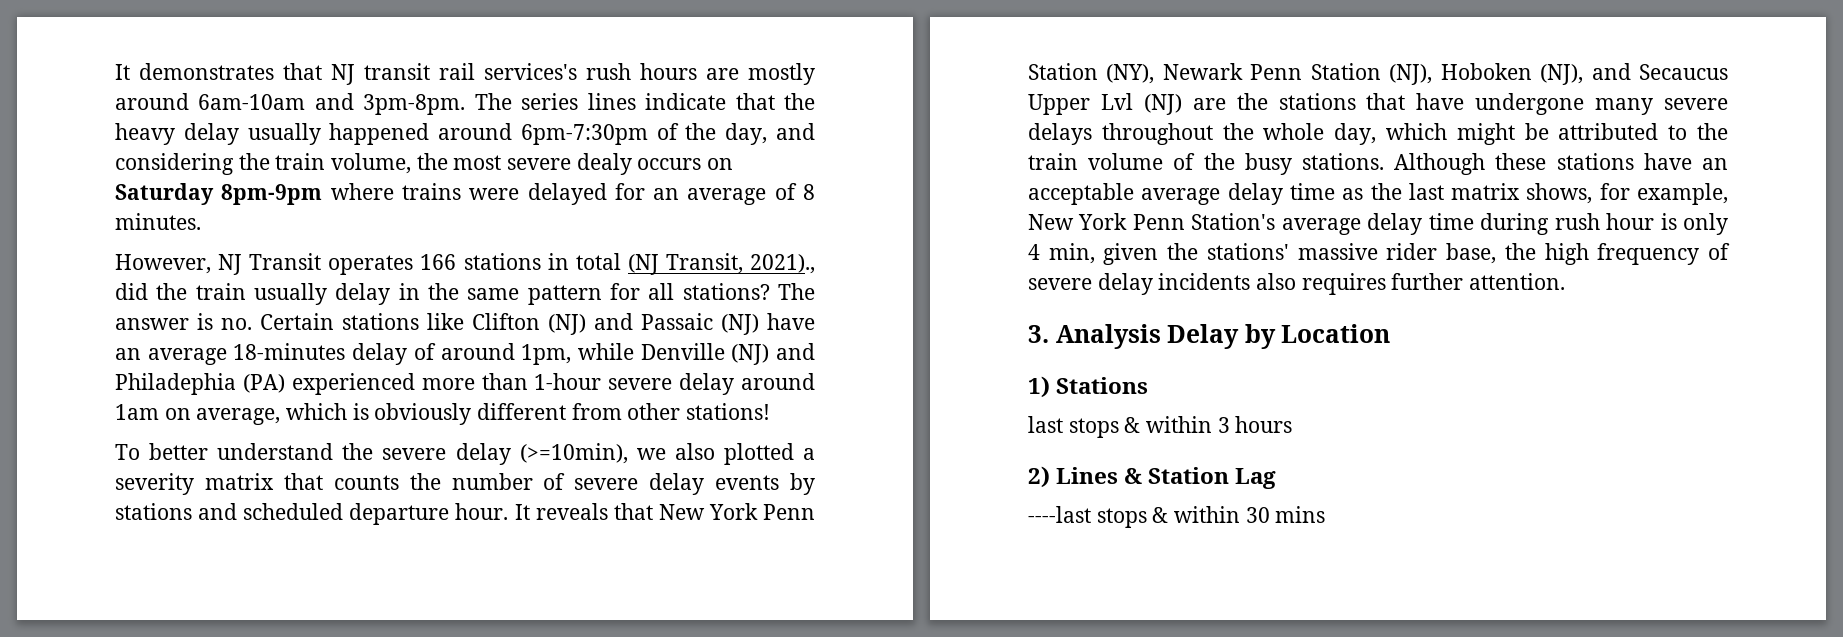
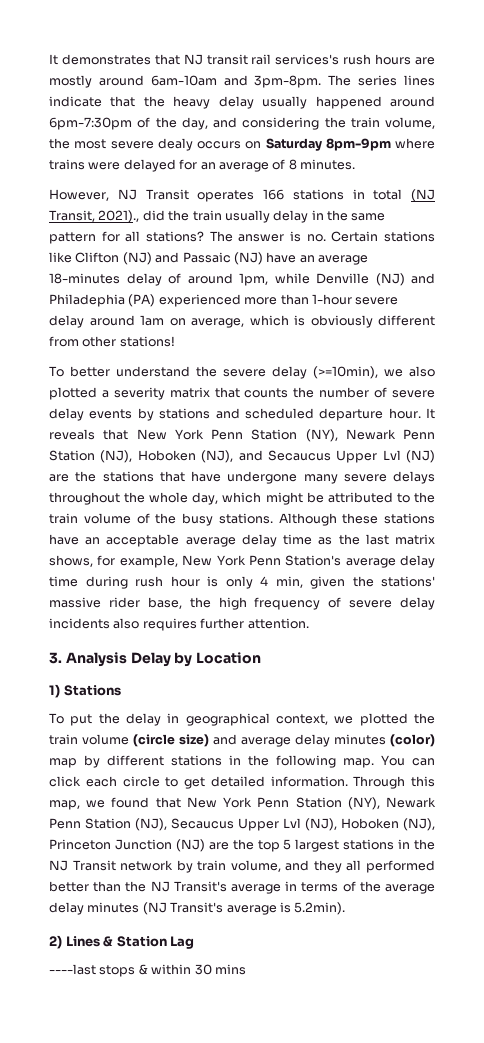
- last stops & within 3 hours
+ To put the delay in geographical context, we plotted the train volume (circle size) and average delay minutes (color) map by different stations in the following map. You can click each circle to get detailed information. Through this map, we found that New York Penn Station (NY), Newark Penn Station (NJ), Secaucus Upper Lvl (NJ), Hoboken (NJ), Princeton Junction (NJ) are the top 5 largest stations in the NJ Transit network by train volume, and they all performed better than the NJ Transit's average in terms of the average delay minutes (NJ Transit's average is 5.2min).

